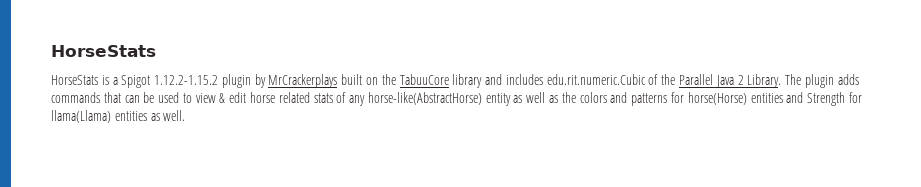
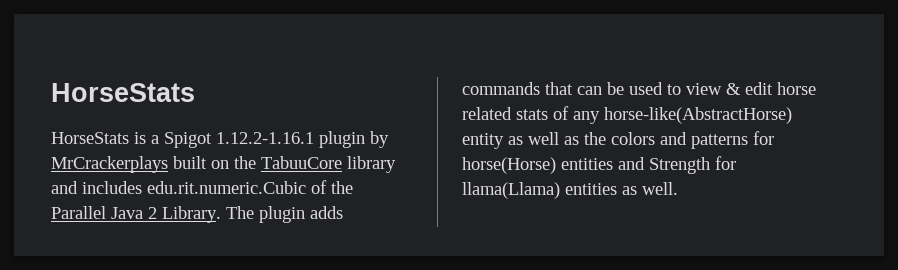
- HorseStats is a Spigot 1.12.2-1.15.2 plugin by MrCrackerplays built on the TabuuCore library and includes edu.rit.numeric.Cubic of the Parallel Java 2 Library.
+ HorseStats is a Spigot 1.12.2-1.16.1 plugin by MrCrackerplays built on the TabuuCore library and includes edu.rit.numeric.Cubic of the Parallel Java 2 Library.

